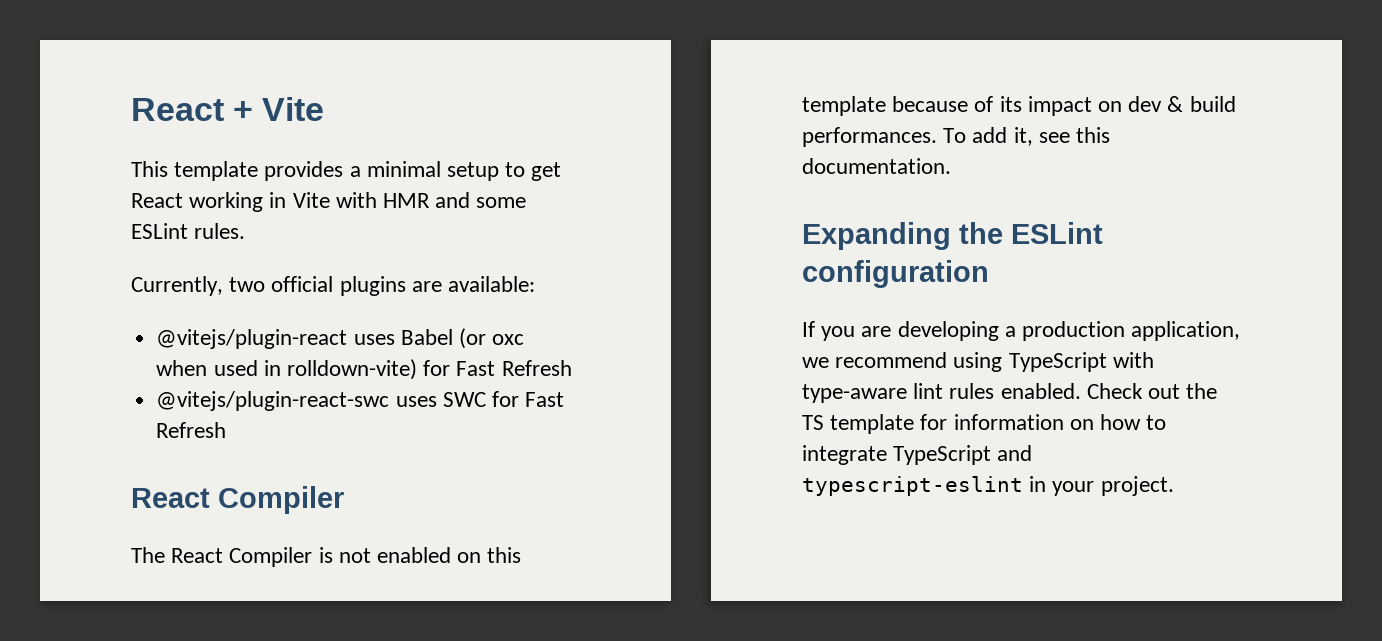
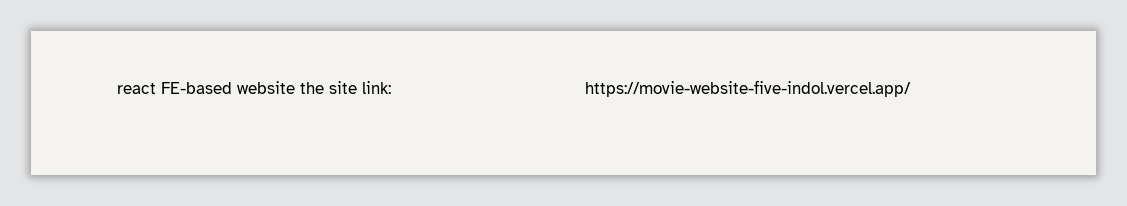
- React + Vite
- This template provides a minimal setup to get React working in Vite with HMR and some ESLint rules.
- Currently, two official plugins are available:
- @vitejs/plugin-react uses Babel (or oxc when used in rolldown-vite) for Fast Refresh
- @vitejs/plugin-react-swc uses SWC for Fast Refresh
- React Compiler
- The React Compiler is not enabled on this template because of its impact on dev & build performances. To add it, see this documentation.
- Expanding the ESLint configuration
- If you are developing a production application, we recommend using TypeScript with type-aware lint rules enabled. Check out the TS template for information on how to integrate TypeScript and typescript-eslint in your project.
+ react FE-based website the site link: https://movie-website-five-indol.vercel.app/

